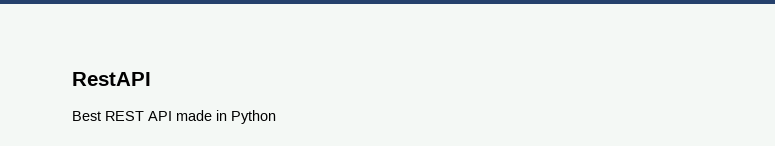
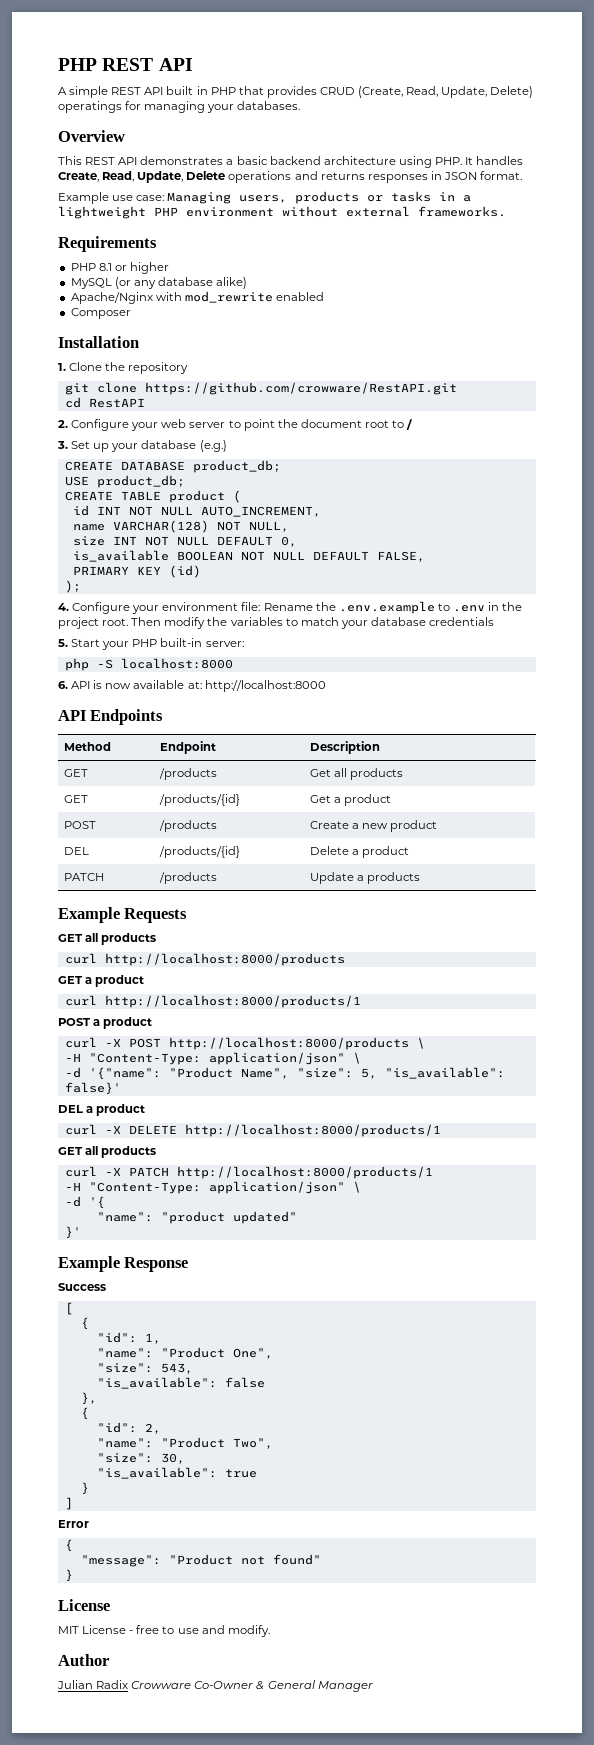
- RestAPI
- Best REST API made in Python
+ PHP REST API
+ A simple REST API built in PHP that provides CRUD (Create, Read, Update, Delete) operatings for managing your databases.
+ Overview
+ This REST API demonstrates a basic backend architecture using PHP. It handles Create, Read, Update, Delete operations and returns responses in JSON format.
+ Example use case: Managing users, products or tasks in a lightweight PHP environment without external frameworks.
+ Requirements
+ PHP 8.1 or higher
+ MySQL (or any database alike)
+ Apache/Nginx with mod_rewrite enabled
+ Composer
+ Installation
+ 1. Clone the repository
+ git clone https://github.com/crowware/RestAPI.git
+ cd RestAPI
+ 2. Configure your web server to point the document root to /
+ 3. Set up your database (e.g.)
+ CREATE DATABASE product_db;
+ USE product_db;
+ CREATE TABLE product (
+ id INT NOT NULL AUTO_INCREMENT,
+ name VARCHAR(128) NOT NULL,
+ size INT NOT NULL DEFAULT 0,
+ is_available BOOLEAN NOT NULL DEFAULT FALSE,
+ PRIMARY KEY (id)
+ );
+ 4. Configure your environment file: Rename the .env.example to .env in the project root. Then modify the variables to match your database credentials
+ 5. Start your PHP built-in server:
+ php -S localhost:8000
+ 6. API is now available at: http://localhost:8000
+ API Endpoints
+ Method | Endpoint | Description
+ GET | /products | Get all products
+ GET | /products/{id} | Get a product
+ POST | /products | Create a new product
+ DEL | /products/{id} | Delete a product
+ PATCH | /products | Update a products
+ Example Requests
+ GET all products
+ curl http://localhost:8000/products
+ GET a product
+ curl http://localhost:8000/products/1
+ POST a product
+ curl -X POST http://localhost:8000/products \
+ -H "Content-Type: application/json" \
+ -d '{"name": "Product Name", "size": 5, "is_available": false}'
+ DEL a product
+ curl -X DELETE http://localhost:8000/products/1
+ GET all products
+ curl -X PATCH http://localhost:8000/products/1
+ -H "Content-Type: application/json" \
+ -d '{
+ "name": "product updated"
+ }'
+ Example Response
+ Success
+ [
+ {
+ "id": 1,
+ "name": "Product One",
+ "size": 543,
+ "is_available": false
+ },
+ {
+ "id": 2,
+ "name": "Product Two",
+ "size": 30,
+ "is_available": true
+ }
+ ]
+ Error
+ {
+ "message": "Product not found"
+ }
+ License
+ MIT License - free to use and modify.
+ Author
+ Julian Radix Crowware Co-Owner & General Manager

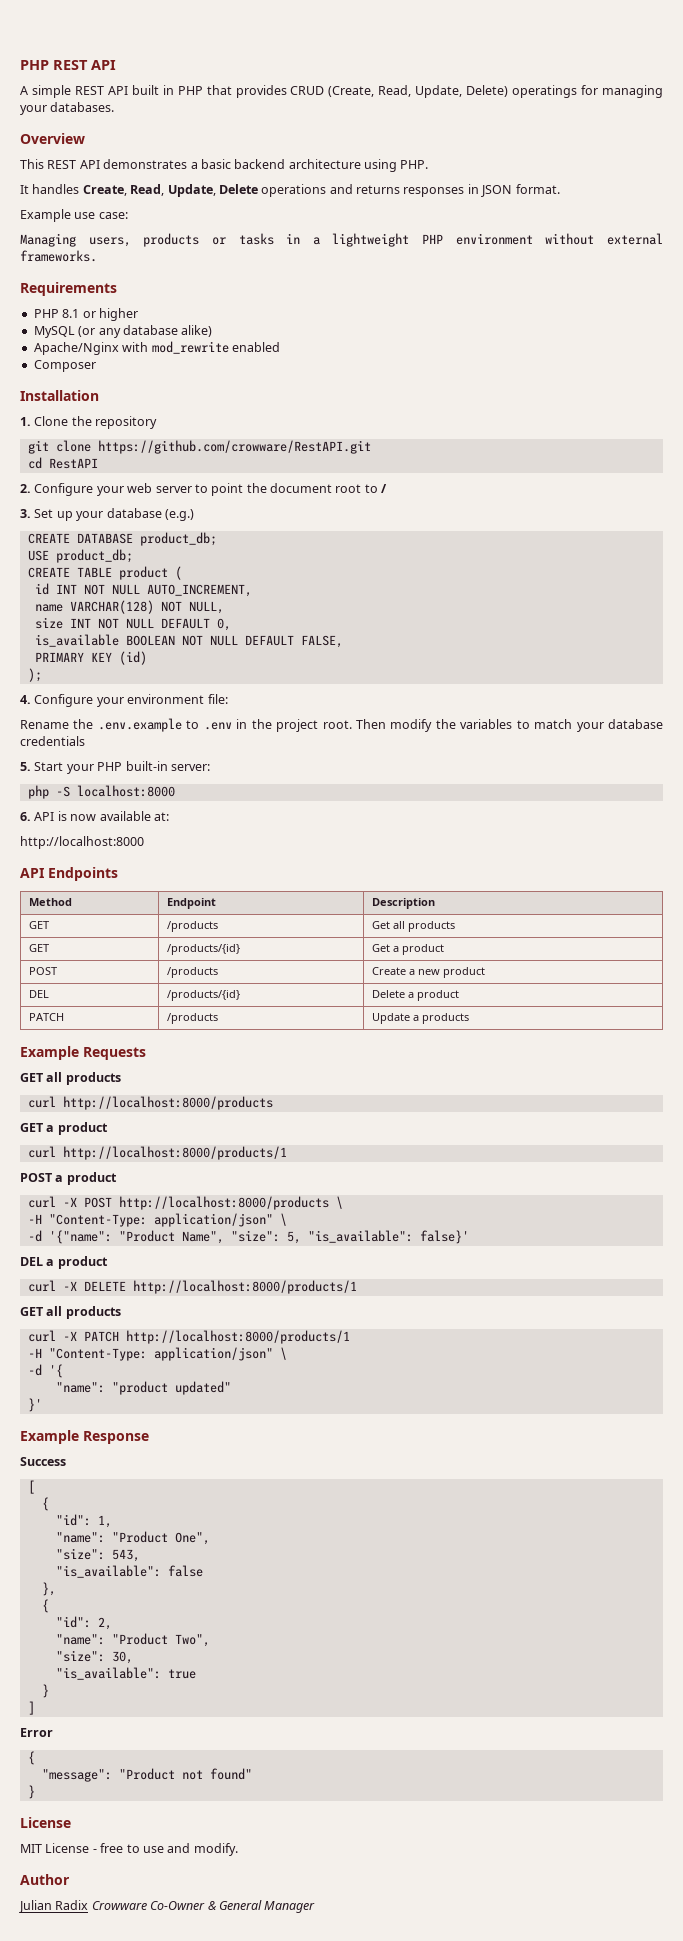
- This REST API demonstrates a basic backend architecture using PHP. It handles Create, Read, Update, Delete operations and returns responses in JSON format.
+ This REST API demonstrates a basic backend architecture using PHP.
+ It handles Create, Read, Update, Delete operations and returns responses in JSON format.
- Example use case: Managing users, products or tasks in a lightweight PHP environment without external frameworks.
+ Example use case:
+ Managing users, products or tasks in a lightweight PHP environment without external frameworks.
- 4. Configure your environment file: Rename the .env.example to .env in the project root.
+ 4. Configure your environment file:
+ Rename the .env.example to .env in the project root.
- 6. API is now available at: http://localhost:8000
+ 6. API is now available at:
+ http://localhost:8000

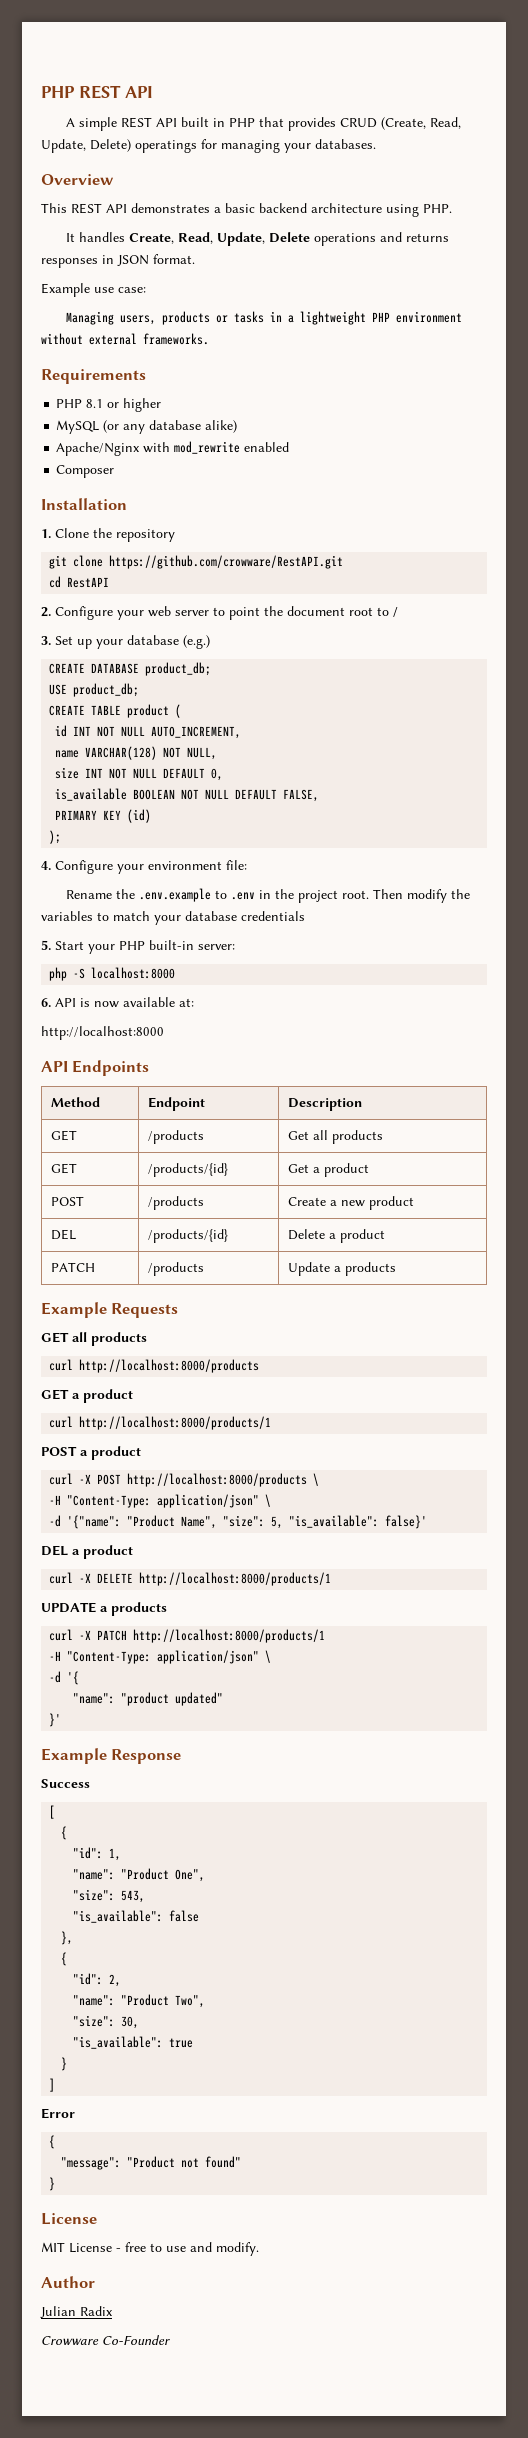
  curl -X DELETE http://localhost:8000/products/1
- GET all products
+ UPDATE a products
- Julian Radix Crowware Co-Owner & General Manager
+ Julian Radix
+ Crowware Co-Founder

